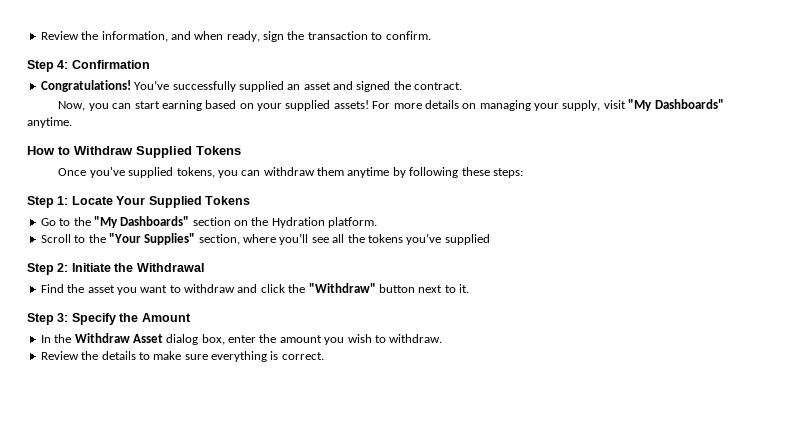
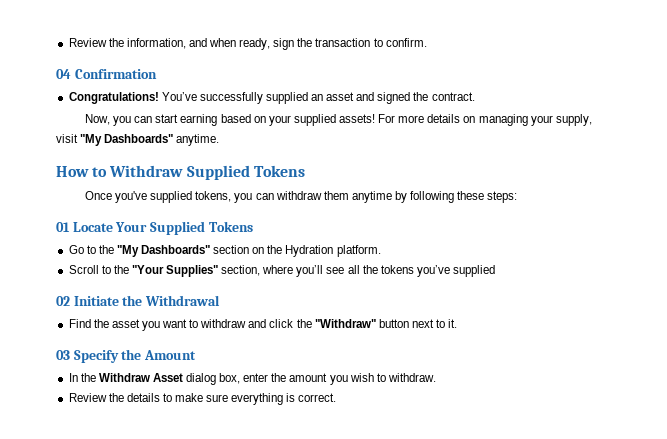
- Step 4: Confirmation
+ 04 Confirmation
- Step 1: Locate Your Supplied Tokens
+ 01 Locate Your Supplied Tokens
- Step 2: Initiate the Withdrawal
+ 02 Initiate the Withdrawal
- Step 3: Specify the Amount
+ 03 Specify the Amount

